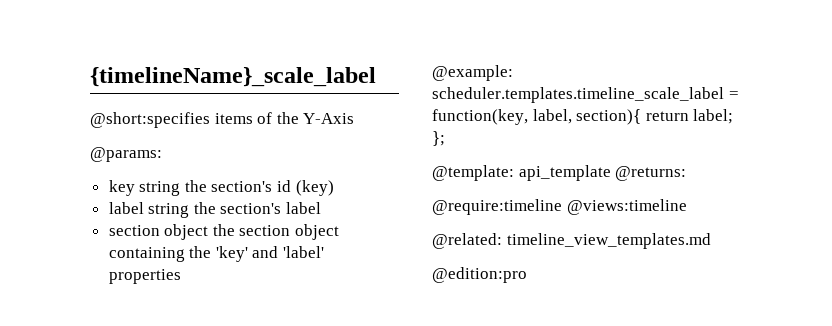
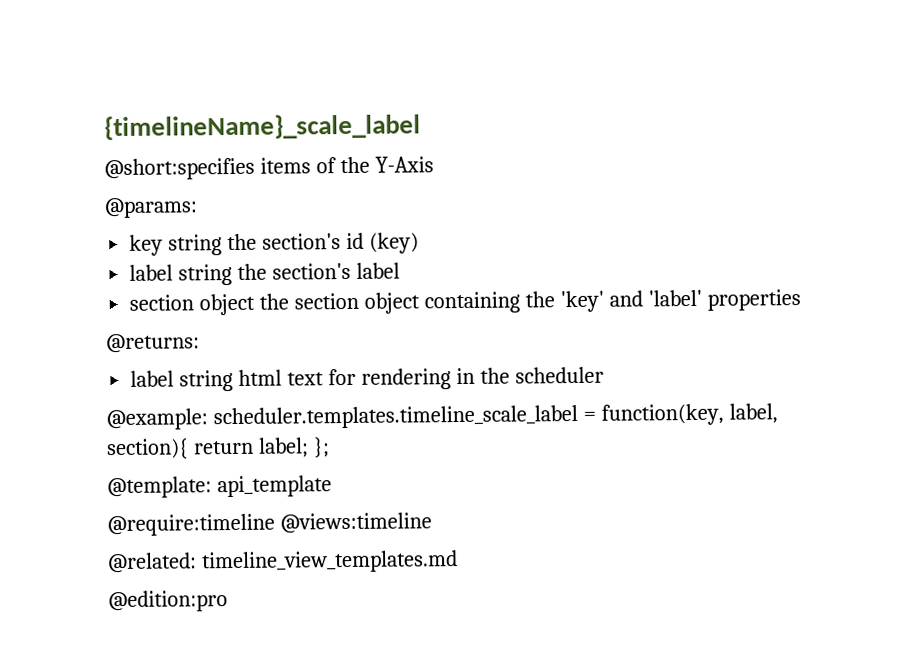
+ @returns:
+ label string html text for rendering in the scheduler
- @template: api_template @returns:
+ @template: api_template

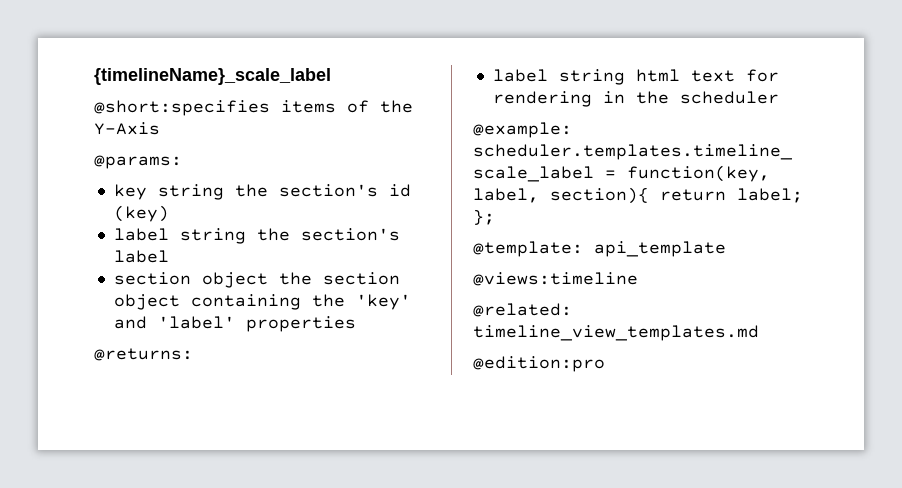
- @require:timeline @views:timeline
+ @views:timeline

